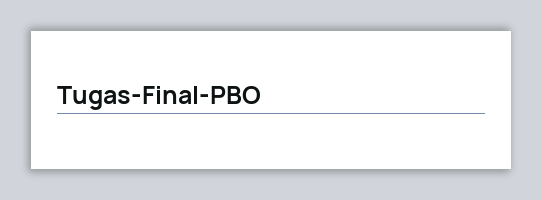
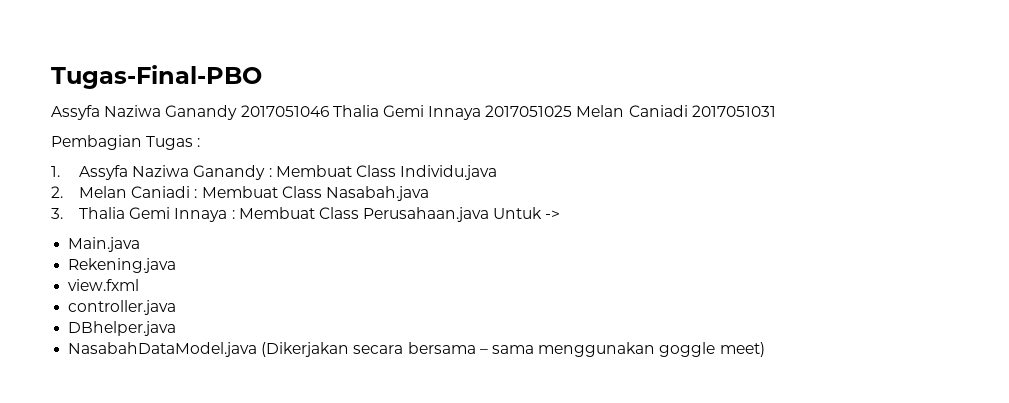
+ Assyfa Naziwa Ganandy 2017051046 Thalia Gemi Innaya 2017051025 Melan Caniadi 2017051031
+ Pembagian Tugas :
+ 1. Assyfa Naziwa Ganandy : Membuat Class Individu.java
+ 2. Melan Caniadi : Membuat Class Nasabah.java
+ 3. Thalia Gemi Innaya : Membuat Class Perusahaan.java Untuk ->
+ Main.java
+ Rekening.java
+ view.fxml
+ controller.java
+ DBhelper.java
+ NasabahDataModel.java (Dikerjakan secara bersama – sama menggunakan goggle meet)

